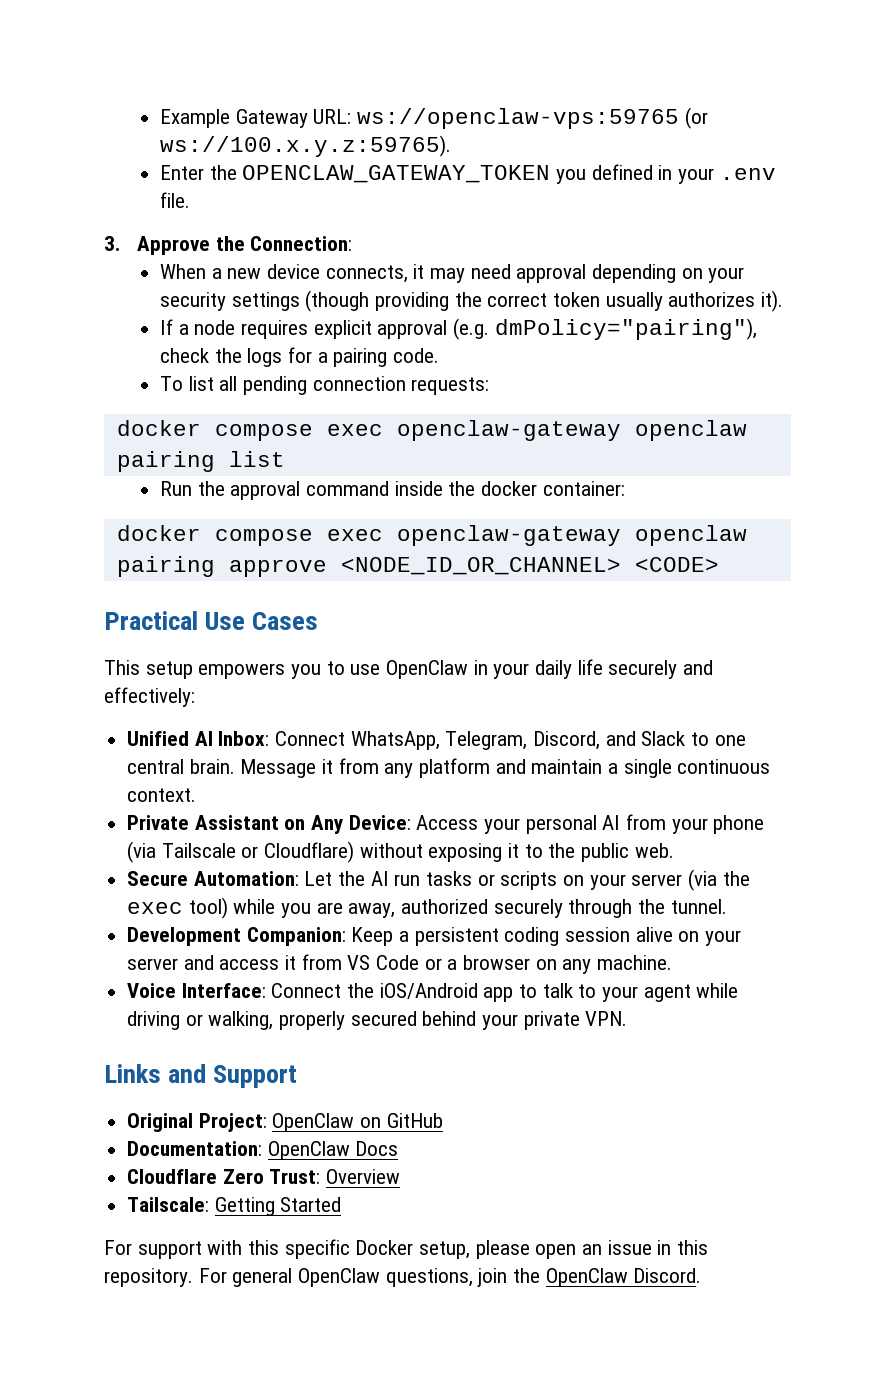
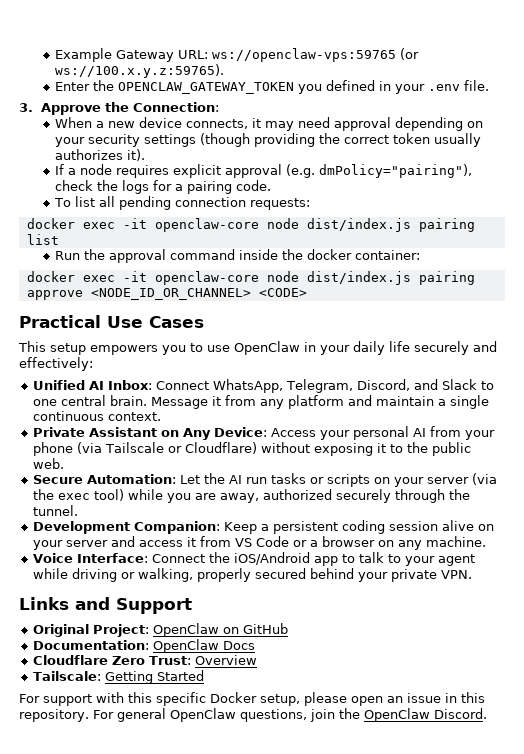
- docker compose exec openclaw-gateway openclaw pairing list
+ docker exec -it openclaw-core node dist/index.js pairing list
- docker compose exec openclaw-gateway openclaw pairing approve <NODE_ID_OR_CHANNEL> <CODE>
+ docker exec -it openclaw-core node dist/index.js pairing approve <NODE_ID_OR_CHANNEL> <CODE>

